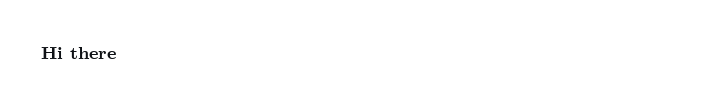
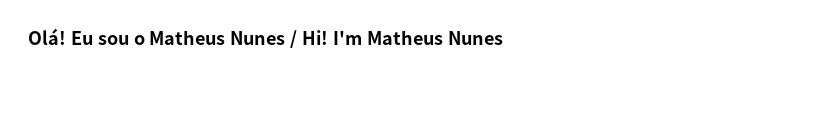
- Hi there
+ Olá! Eu sou o Matheus Nunes / Hi! I'm Matheus Nunes

